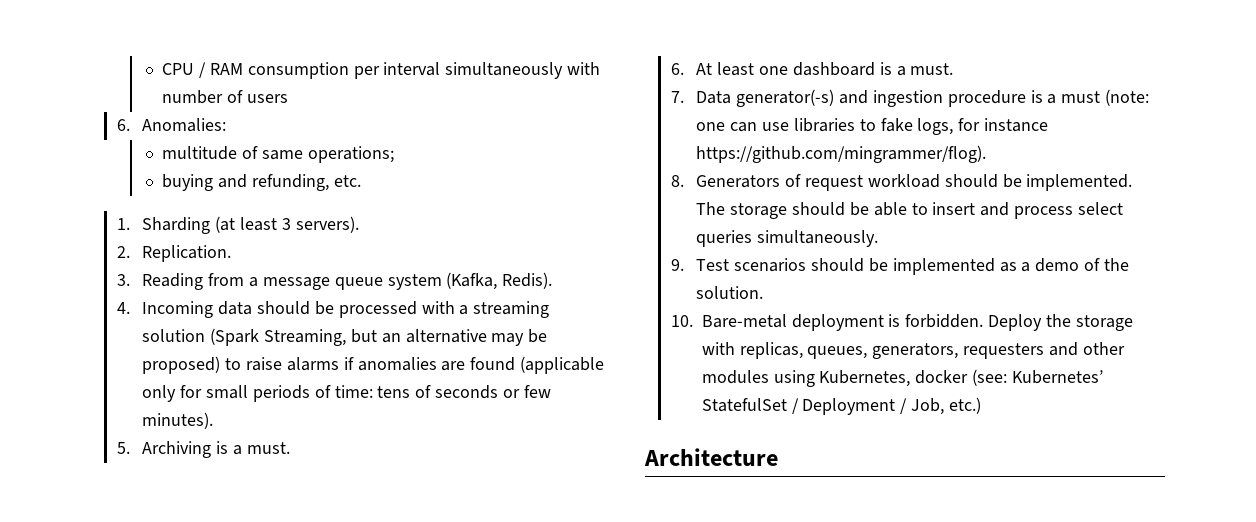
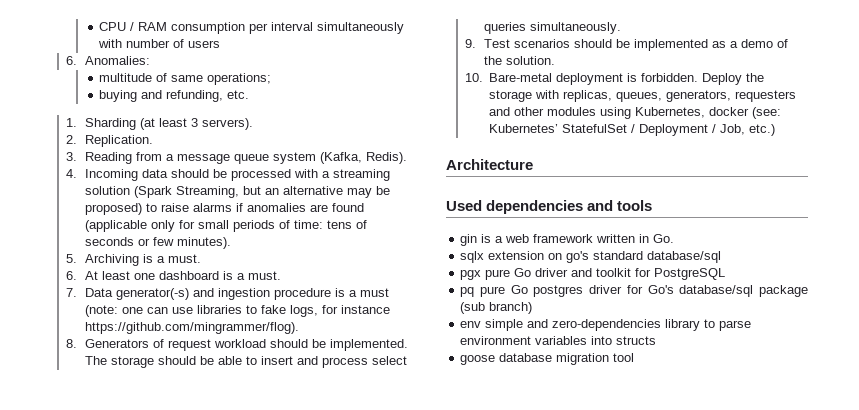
+ Used dependencies and tools
+ gin is a web framework written in Go.
+ sqlx extension on go's standard database/sql
+ pgx pure Go driver and toolkit for PostgreSQL
+ pq pure Go postgres driver for Go's database/sql package (sub branch)
+ env simple and zero-dependencies library to parse environment variables into structs
+ goose database migration tool

